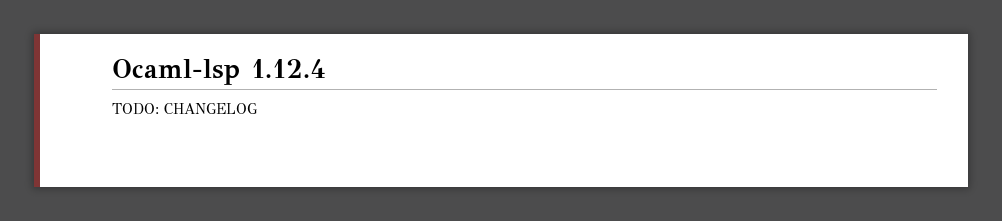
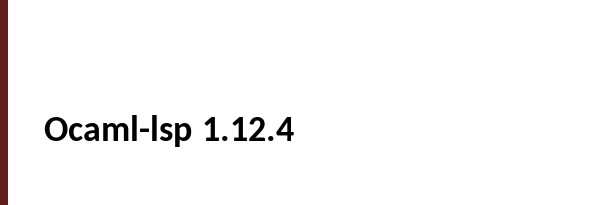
- TODO: CHANGELOG

